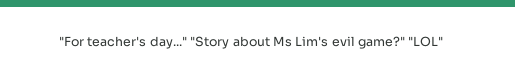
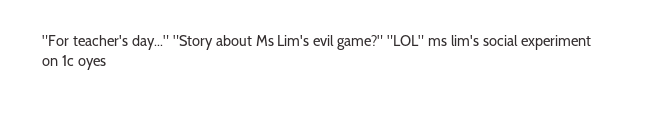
- "LOL"
+ "LOL" ms lim's social experiment on 1c oyes

